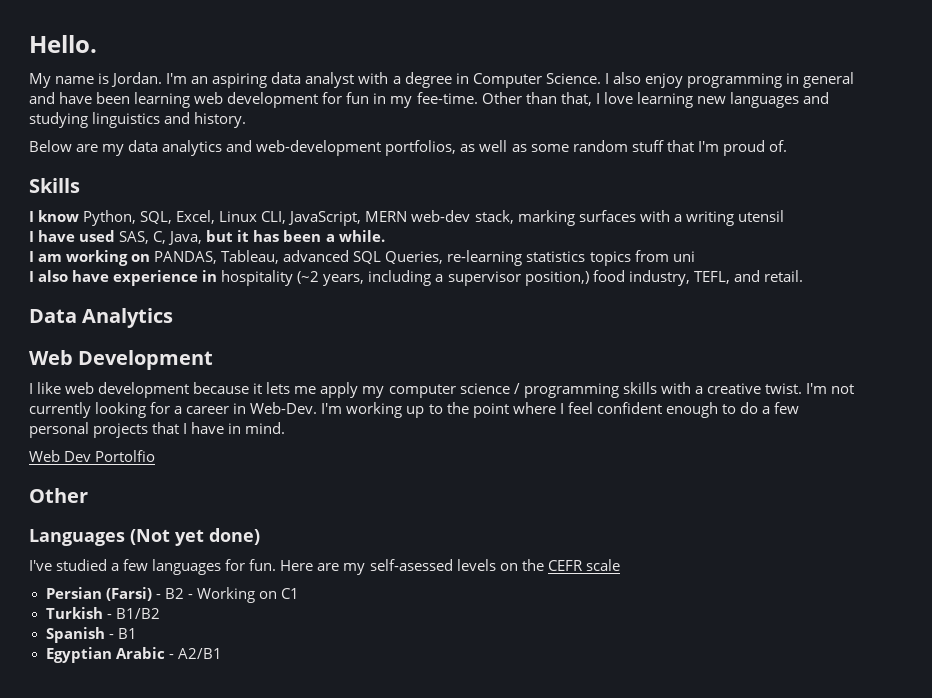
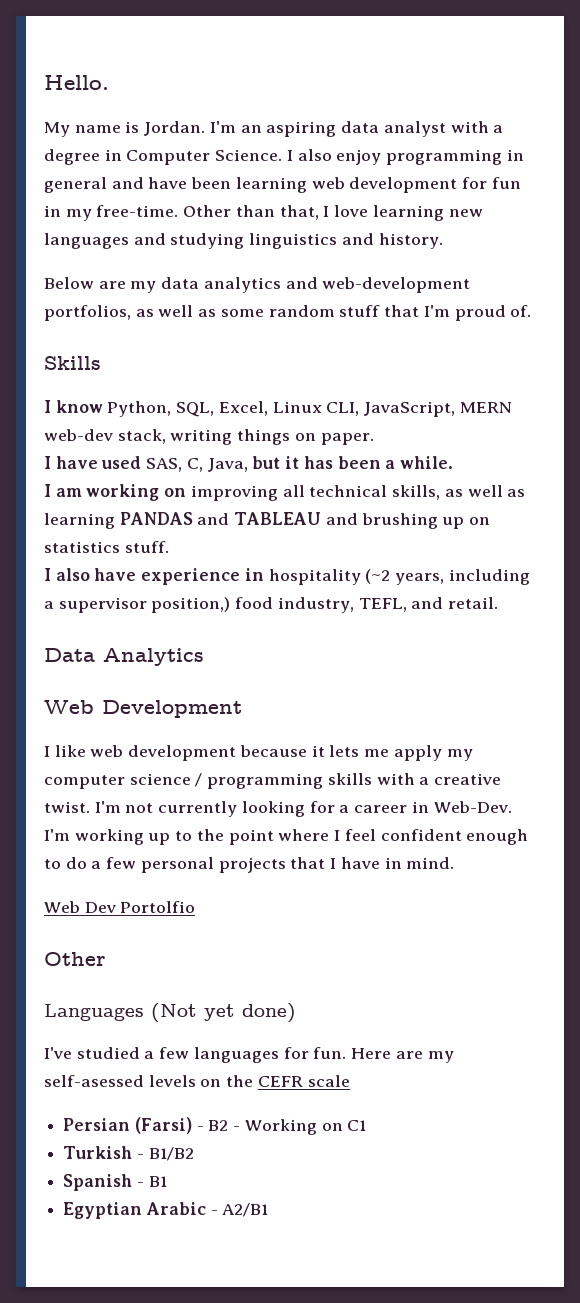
- I also enjoy programming in general and have been learning web development for fun in my fee-time.
+ I also enjoy programming in general and have been learning web development for fun in my free-time.
- I know Python, SQL, Excel, Linux CLI, JavaScript, MERN web-dev stack, marking surfaces with a writing utensil
+ I know Python, SQL, Excel, Linux CLI, JavaScript, MERN web-dev stack, writing things on paper.
- I am working on PANDAS, Tableau, advanced SQL Queries, re-learning statistics topics from uni
+ I am working on improving all technical skills, as well as learning PANDAS and TABLEAU and brushing up on statistics stuff.

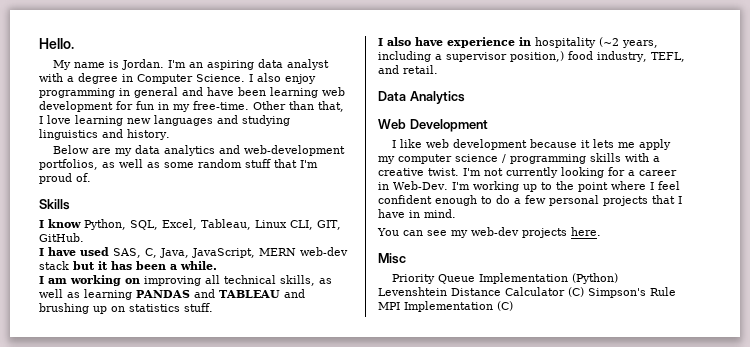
- I know Python, SQL, Excel, Linux CLI, JavaScript, MERN web-dev stack, writing things on paper.
+ I know Python, SQL, Excel, Tableau, Linux CLI, GIT, GitHub.
- I have used SAS, C, Java, but it has been a while.
+ I have used SAS, C, Java, JavaScript, MERN web-dev stack but it has been a while.
- Web Dev Portolfio
- Other
- Languages (Not yet done)
- I've studied a few languages for fun. Here are my self-asessed levels on the CEFR scale
- Persian (Farsi) - B2 - Working on C1
- Turkish - B1/B2
- Spanish - B1
- Egyptian Arabic - A2/B1
+ You can see my web-dev projects here.
+ Misc
+ Priority Queue Implementation (Python) Levenshtein Distance Calculator (C) Simpson's Rule MPI Implementation (C)

